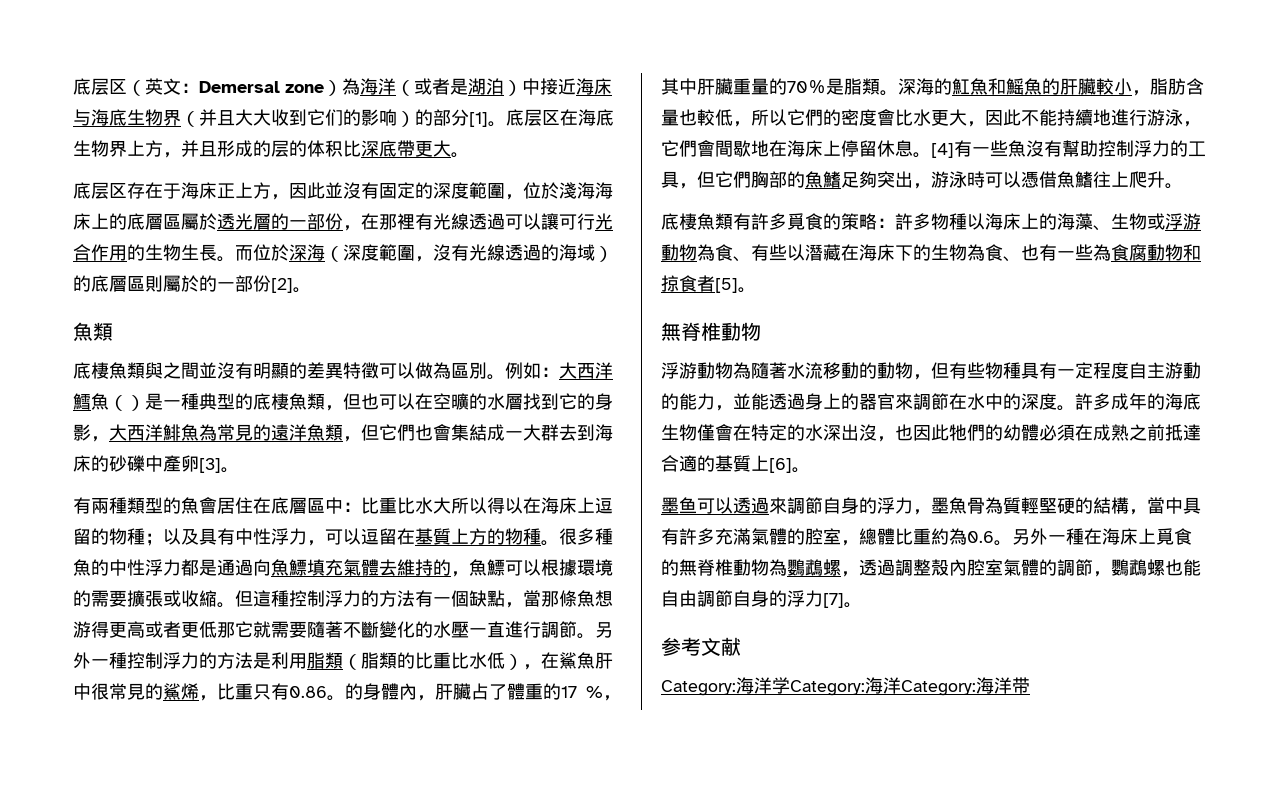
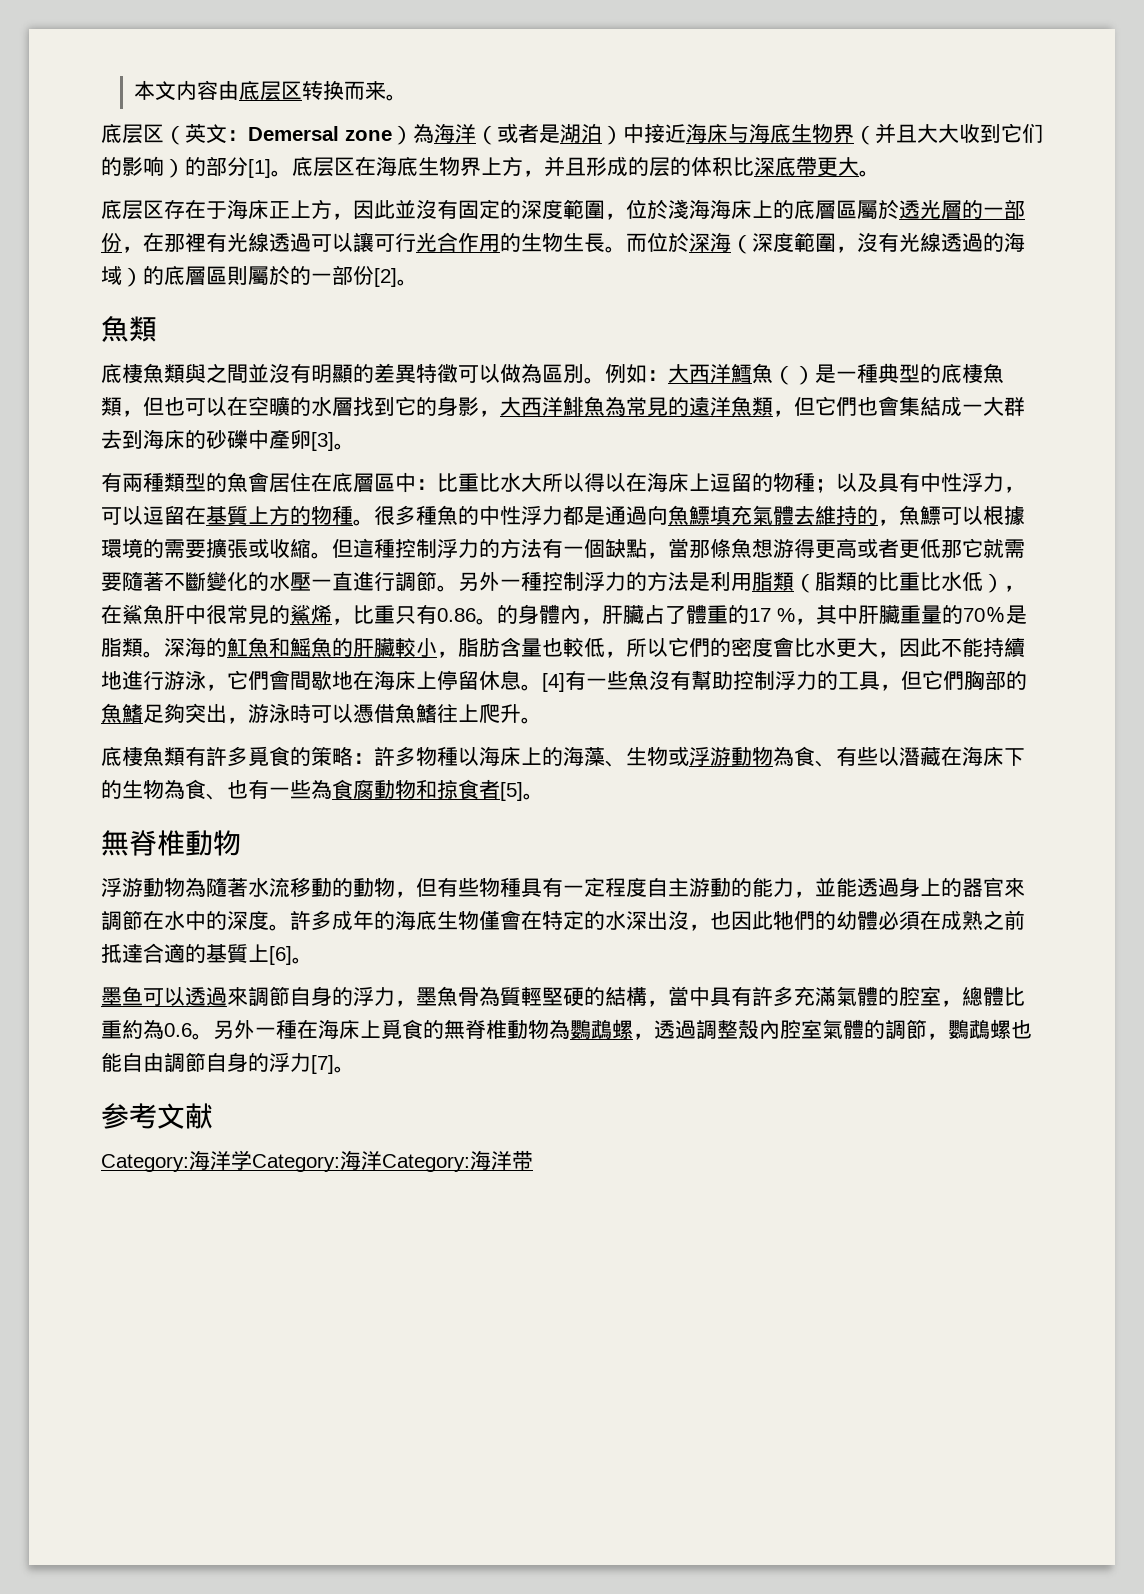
+ 本文内容由底层区转换而来。

